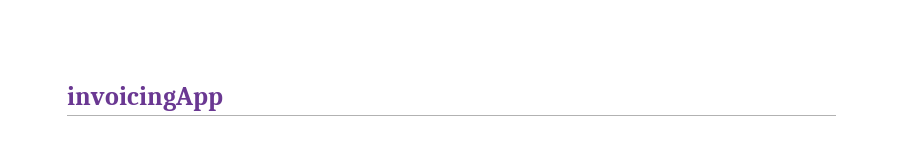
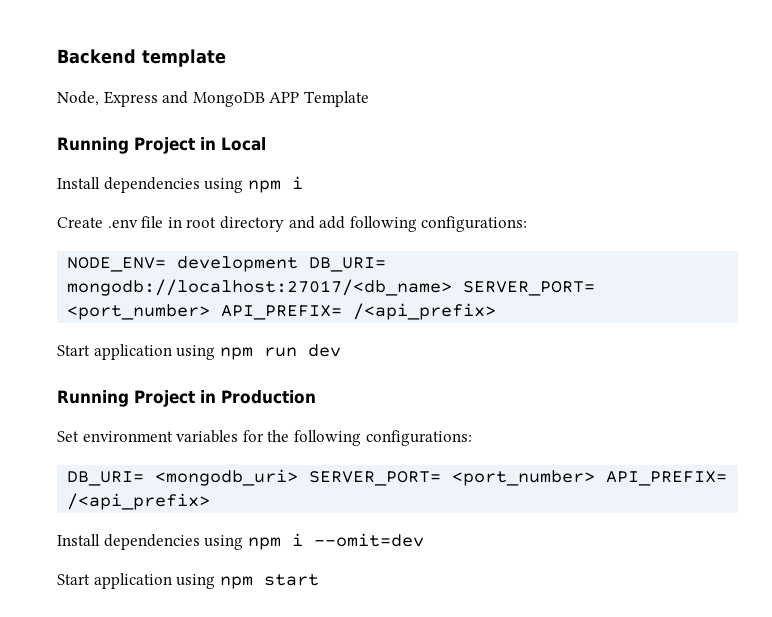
- invoicingApp
+ Backend template
+ Node, Express and MongoDB APP Template
+ Running Project in Local
+ Install dependencies using npm i
+ Create .env file in root directory and add following configurations:
+ NODE_ENV= development DB_URI= mongodb://localhost:27017/<db_name> SERVER_PORT= <port_number> API_PREFIX= /<api_prefix>
+ Start application using npm run dev
+ Running Project in Production
+ Set environment variables for the following configurations:
+ DB_URI= <mongodb_uri> SERVER_PORT= <port_number> API_PREFIX= /<api_prefix>
+ Install dependencies using npm i --omit=dev
+ Start application using npm start

